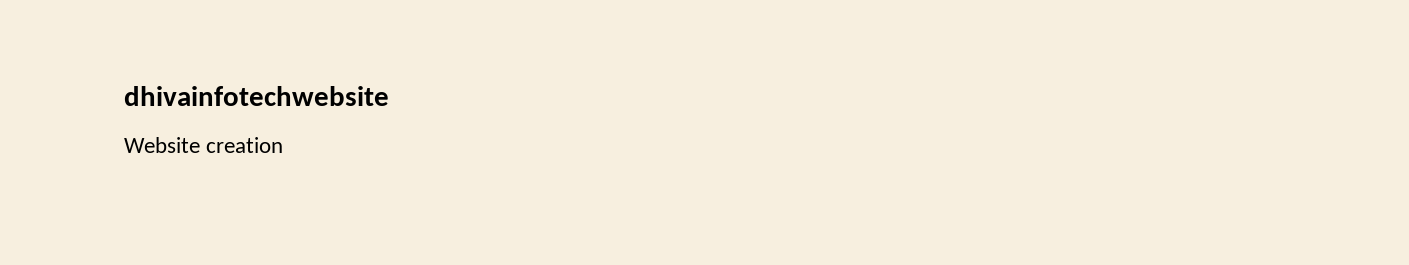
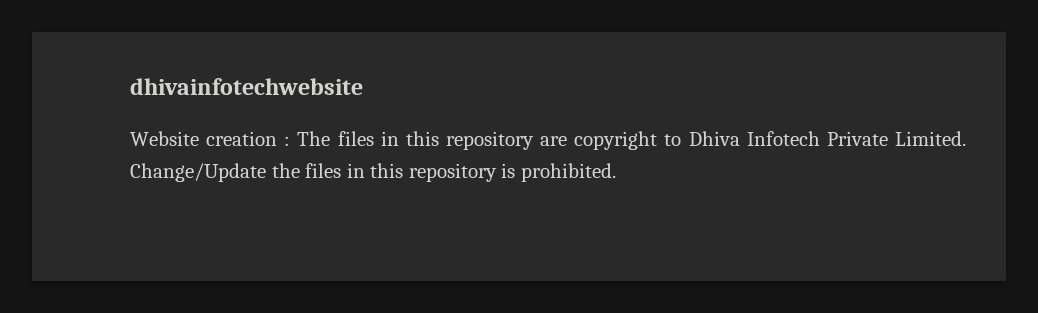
- Website creation
+ Website creation : The files in this repository are copyright to Dhiva Infotech Private Limited. Change/Update the files in this repository is prohibited.

